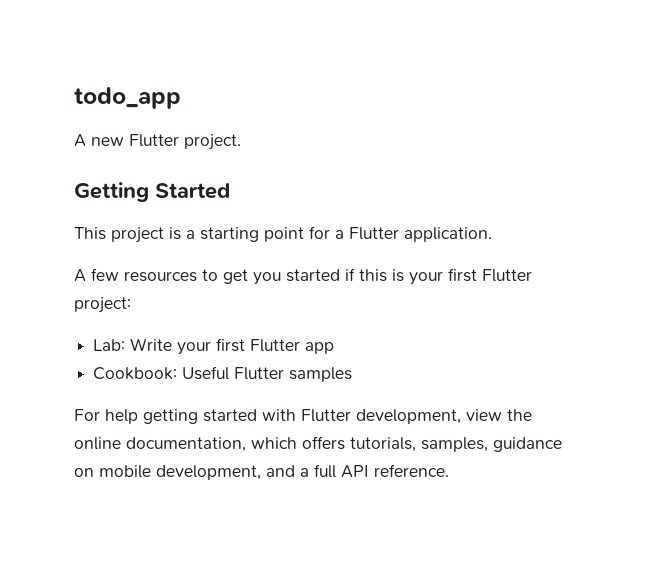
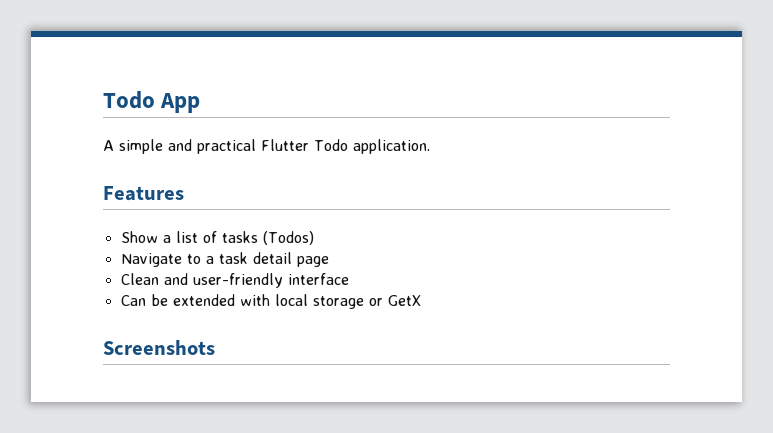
- todo_app
- A new Flutter project.
- Getting Started
- This project is a starting point for a Flutter application.
- A few resources to get you started if this is your first Flutter project:
- Lab: Write your first Flutter app
- Cookbook: Useful Flutter samples
- For help getting started with Flutter development, view the online documentation, which offers tutorials, samples, guidance on mobile development, and a full API reference.
+ Todo App
+ A simple and practical Flutter Todo application.
+ Features
+ Show a list of tasks (Todos)
+ Navigate to a task detail page
+ Clean and user-friendly interface
+ Can be extended with local storage or GetX
+ Screenshots

